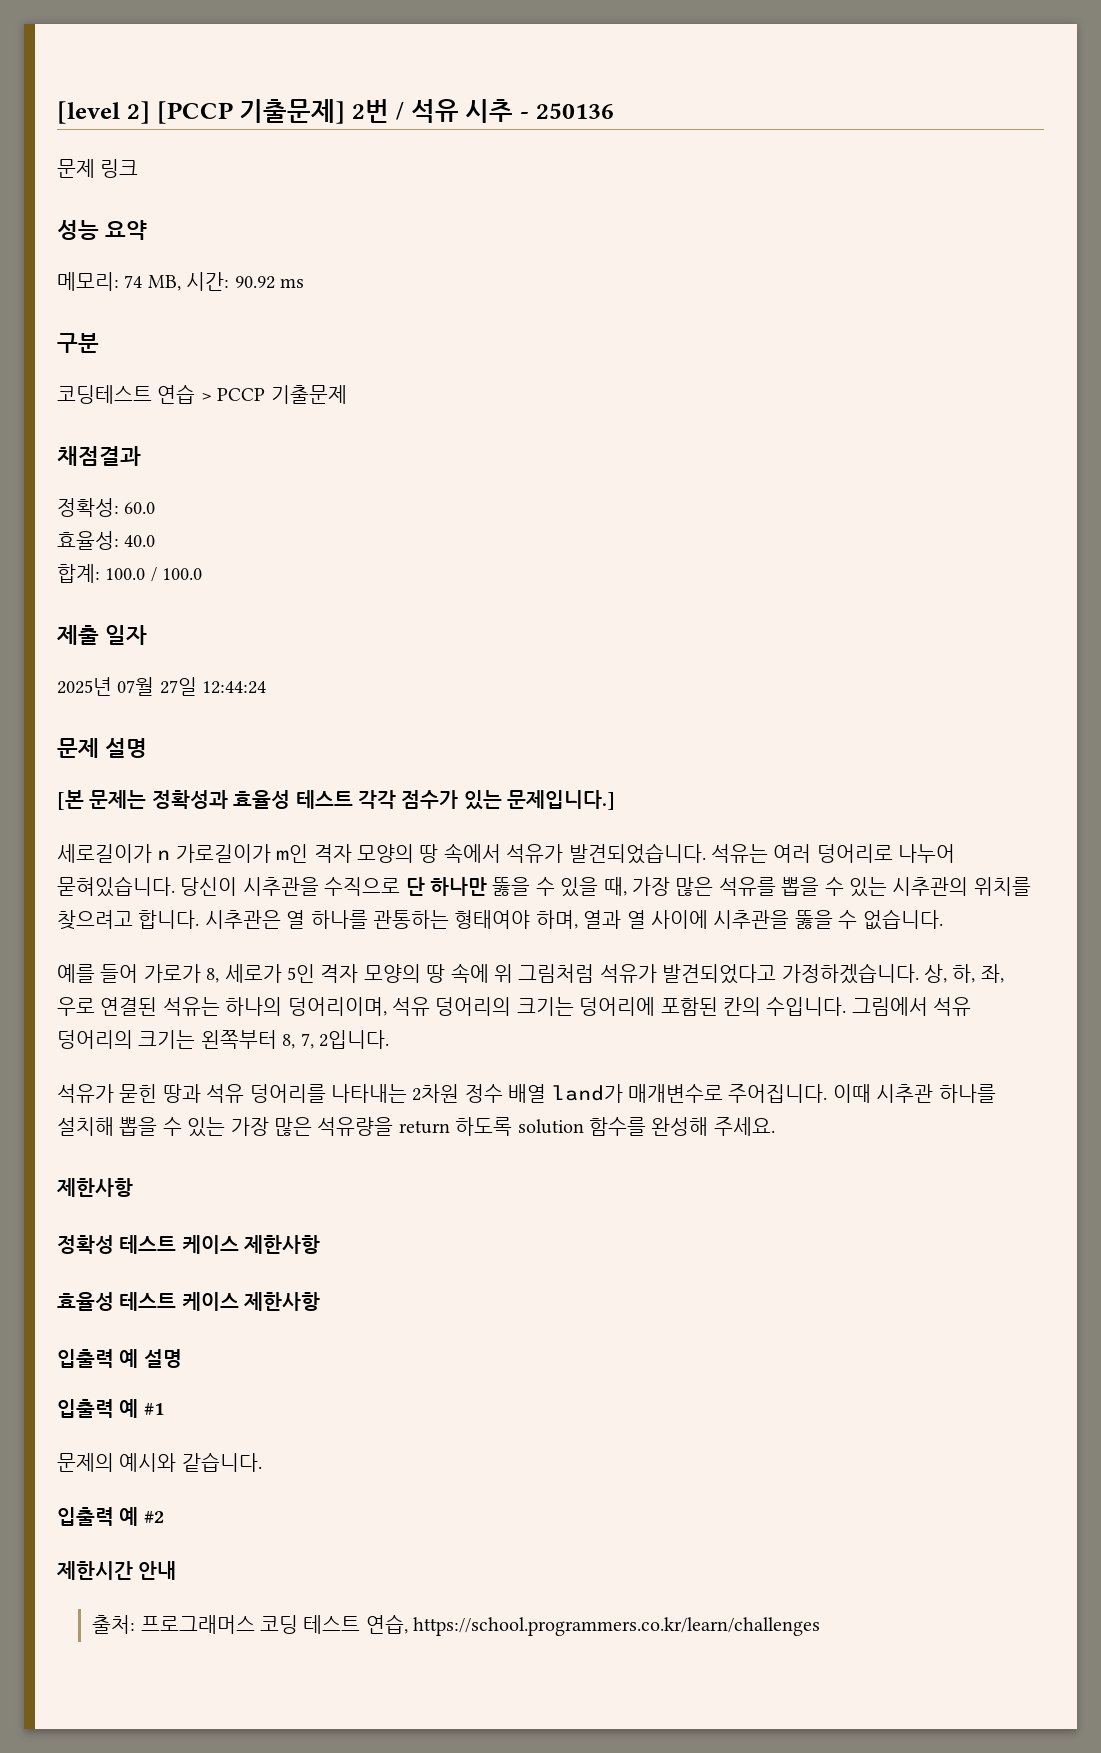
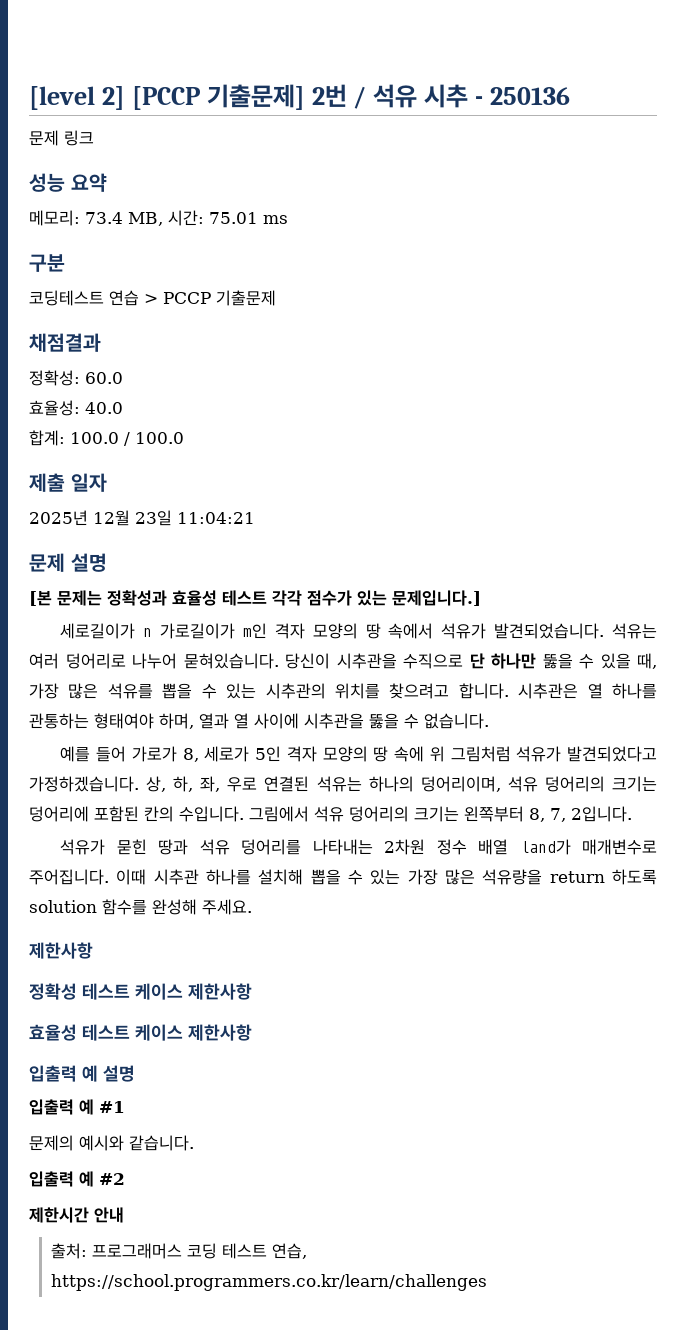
- 메모리: 74 MB, 시간: 90.92 ms
+ 메모리: 73.4 MB, 시간: 75.01 ms
- 2025년 07월 27일 12:44:24
+ 2025년 12월 23일 11:04:21

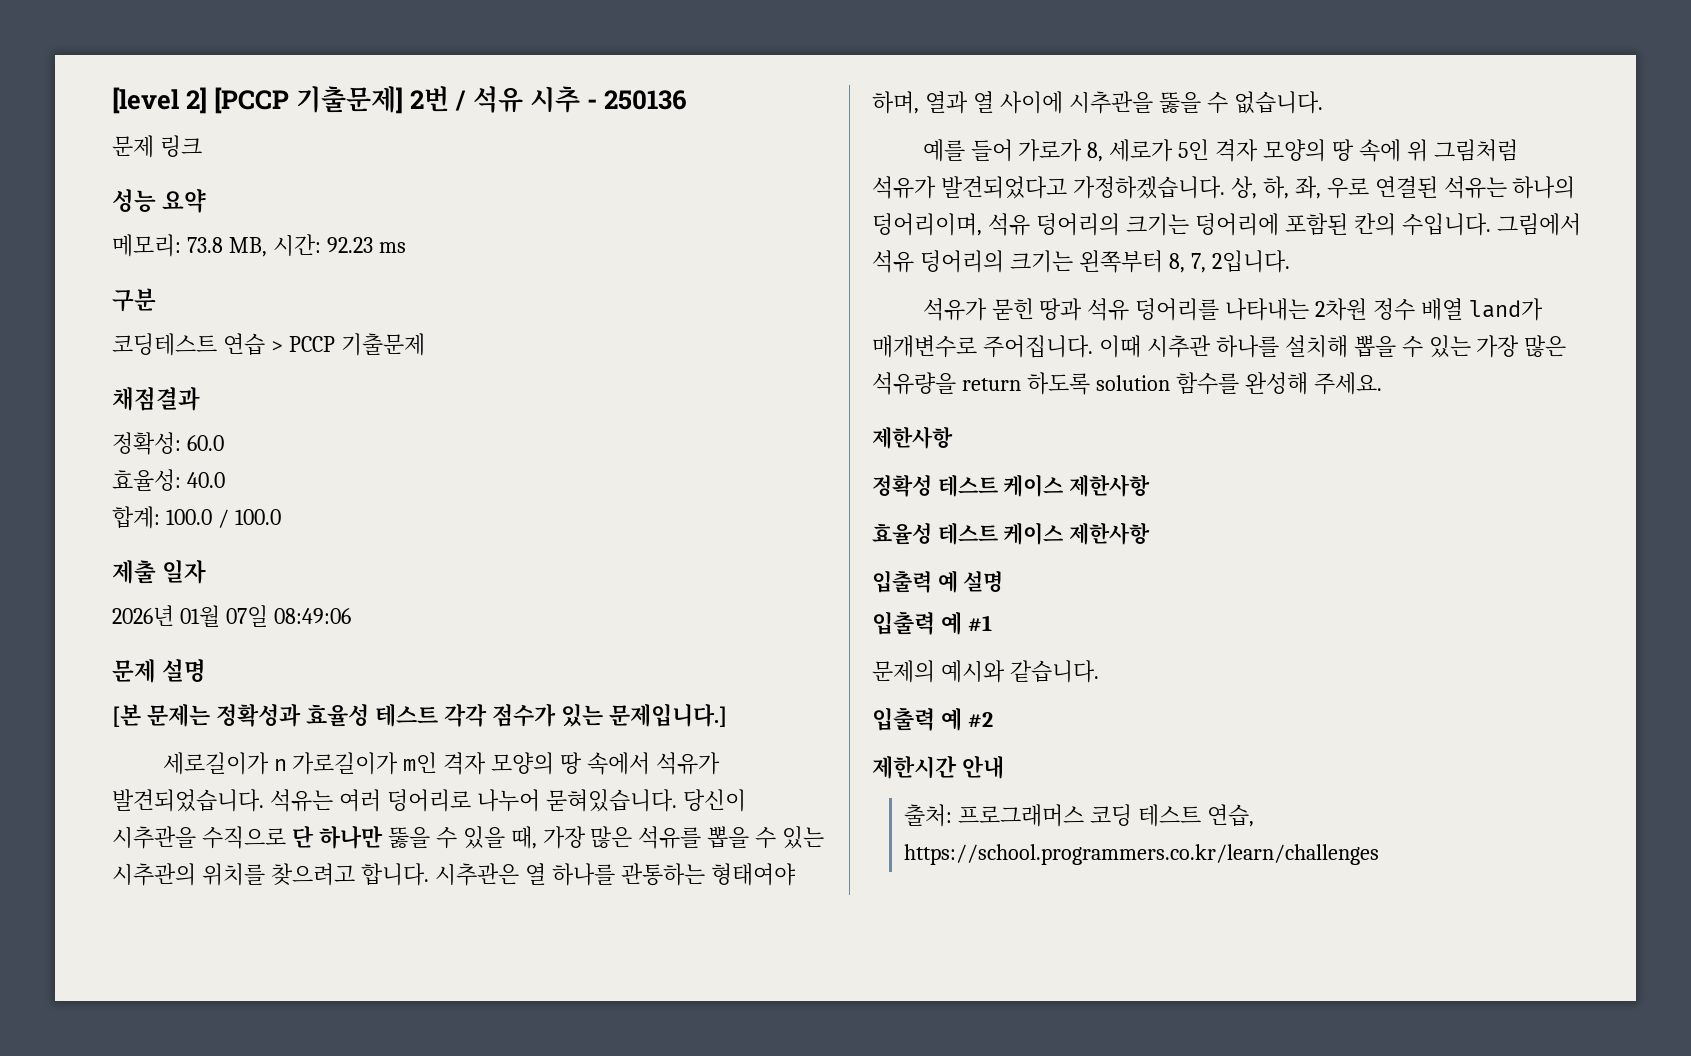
- 메모리: 73.4 MB, 시간: 75.01 ms
+ 메모리: 73.8 MB, 시간: 92.23 ms
- 2025년 12월 23일 11:04:21
+ 2026년 01월 07일 08:49:06

